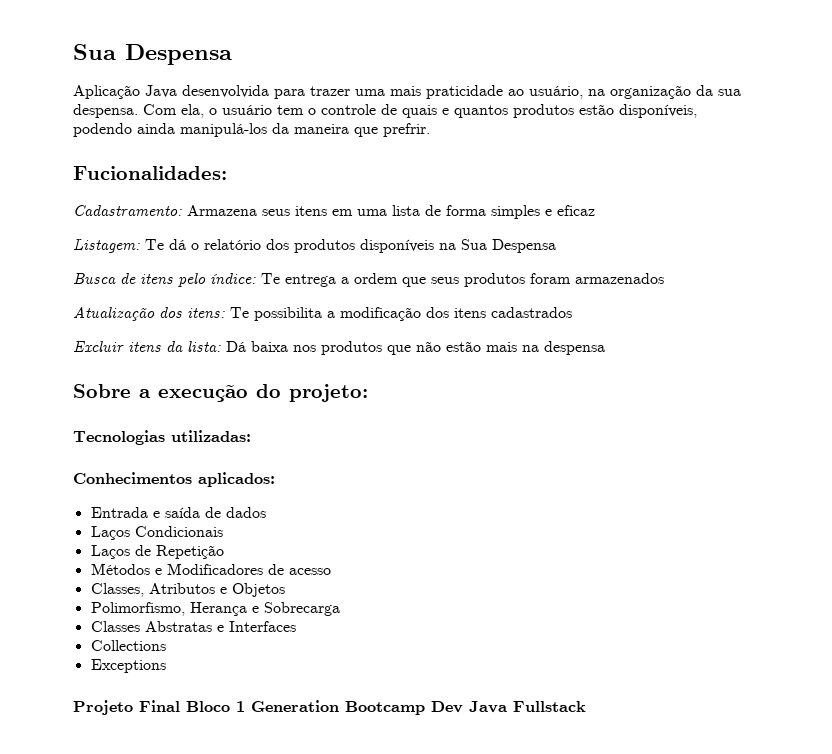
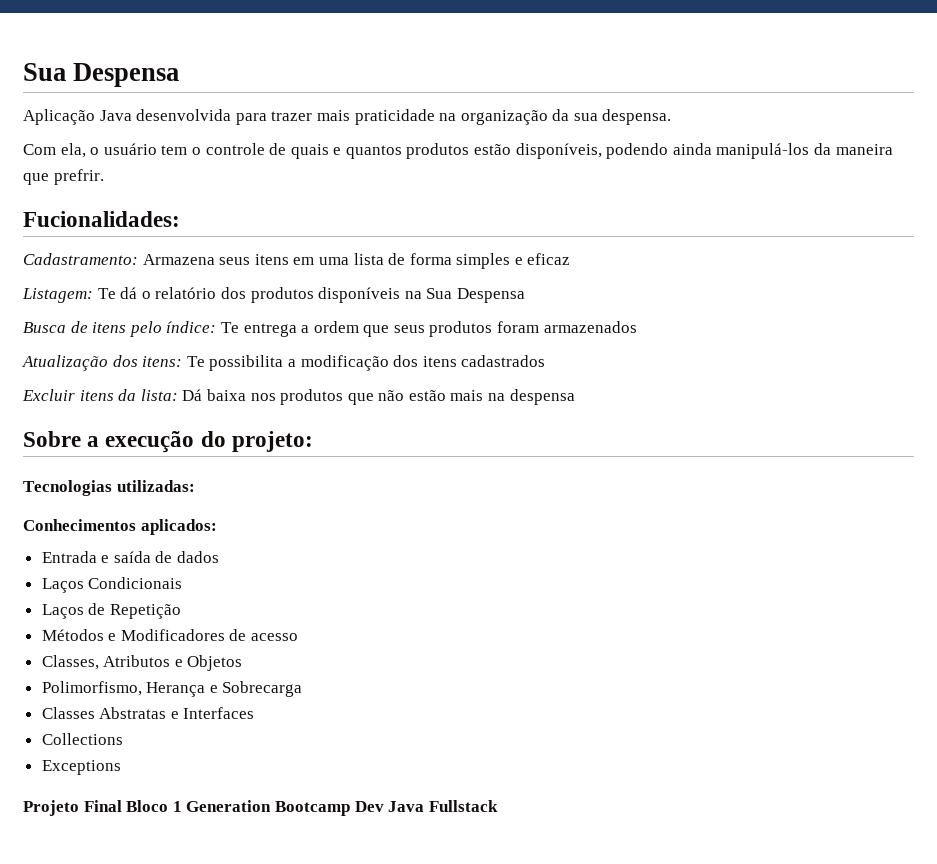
- Aplicação Java desenvolvida para trazer uma mais praticidade ao usuário, na organização da sua despensa. Com ela, o usuário tem o controle de quais e quantos produtos estão disponíveis, podendo ainda manipulá-los da maneira que prefrir.
+ Aplicação Java desenvolvida para trazer mais praticidade na organização da sua despensa.
+ Com ela, o usuário tem o controle de quais e quantos produtos estão disponíveis, podendo ainda manipulá-los da maneira que prefrir.

